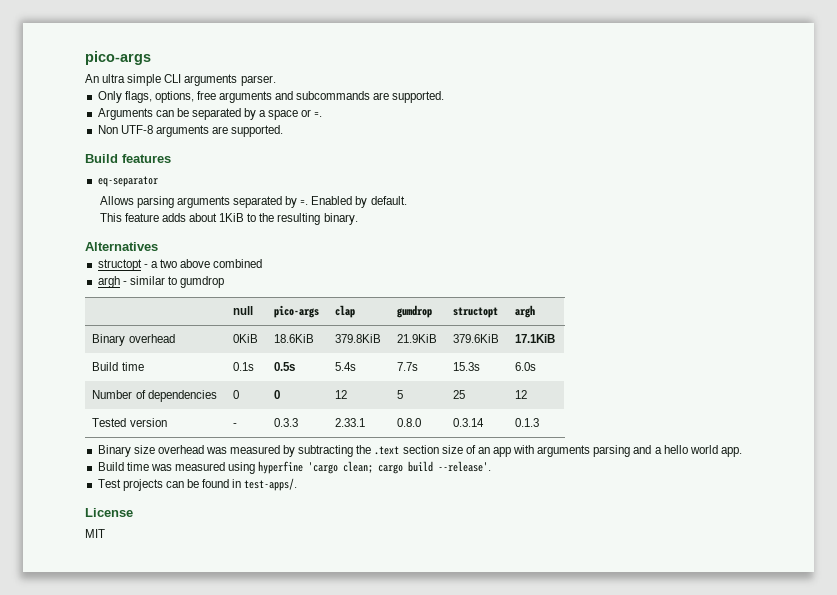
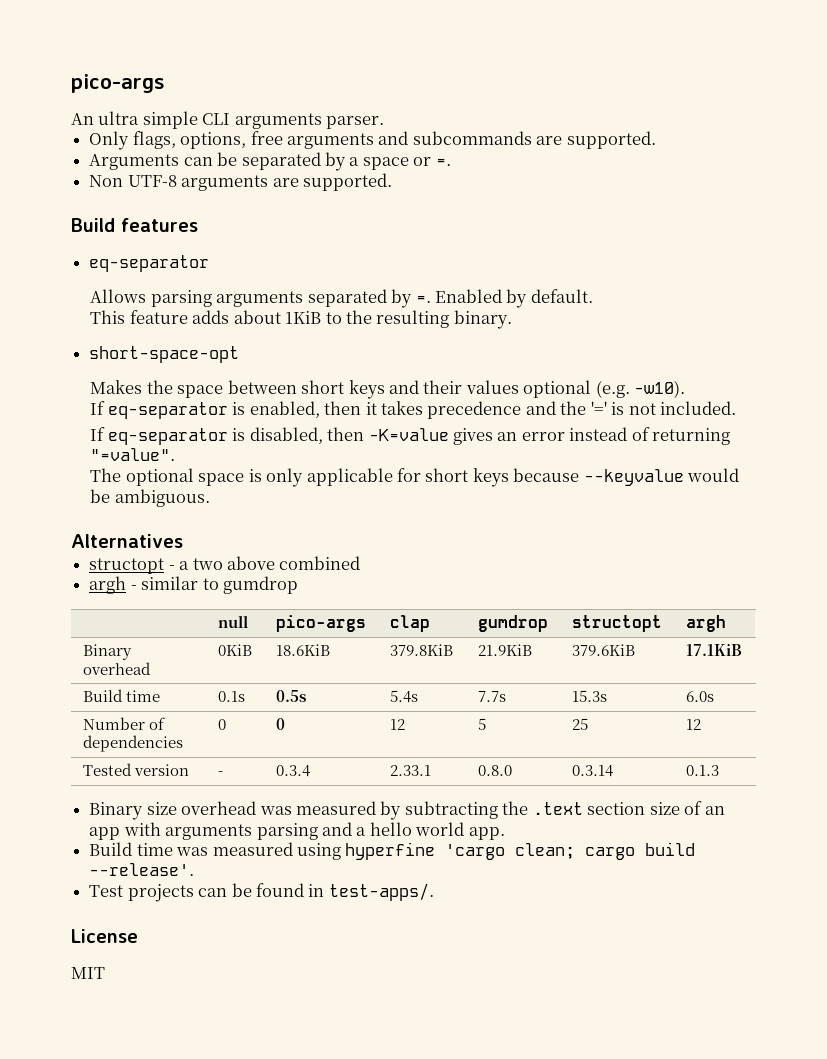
+ short-space-opt
+ Makes the space between short keys and their values optional (e.g. -w10).
+ If eq-separator is enabled, then it takes precedence and the '=' is not included.
+ If eq-separator is disabled, then -K=value gives an error instead of returning "=value".
+ The optional space is only applicable for short keys because --keyvalue would be ambiguous.
- Tested version | - | 0.3.3 | 2.33.1 | 0.8.0 | 0.3.14 | 0.1.3
+ Tested version | - | 0.3.4 | 2.33.1 | 0.8.0 | 0.3.14 | 0.1.3

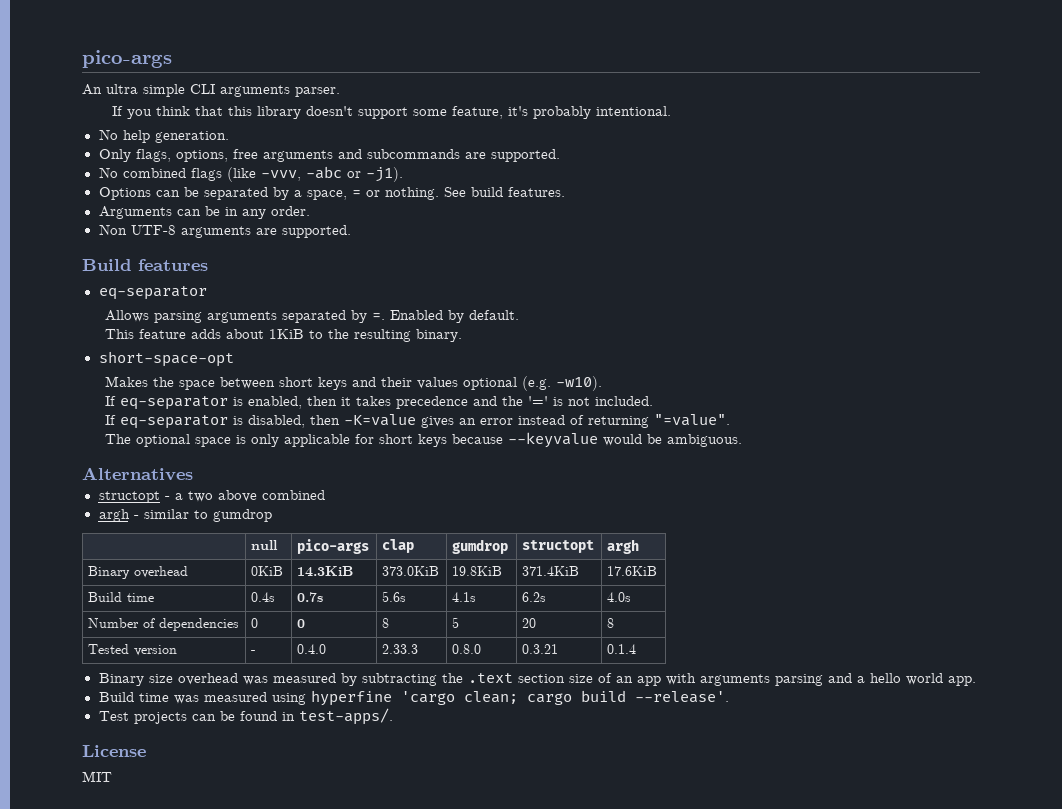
+ If you think that this library doesn't support some feature, it's probably intentional.
+ No help generation.
- Arguments can be separated by a space or =.
+ No combined flags (like -vvv, -abc or -j1).
+ Options can be separated by a space, = or nothing. See build features.
+ Arguments can be in any order.
- Binary overhead | 0KiB | 18.6KiB | 379.8KiB | 21.9KiB | 379.6KiB | 17.1KiB
- Build time | 0.1s | 0.5s | 5.4s | 7.7s | 15.3s | 6.0s
+ Binary overhead | 0KiB | 14.3KiB | 373.0KiB | 19.8KiB | 371.4KiB | 17.6KiB
+ Build time | 0.4s | 0.7s | 5.6s | 4.1s | 6.2s | 4.0s
- Number of dependencies | 0 | 0 | 12 | 5 | 25 | 12
+ Number of dependencies | 0 | 0 | 8 | 5 | 20 | 8
- Tested version | - | 0.3.4 | 2.33.1 | 0.8.0 | 0.3.14 | 0.1.3
+ Tested version | - | 0.4.0 | 2.33.3 | 0.8.0 | 0.3.21 | 0.1.4

